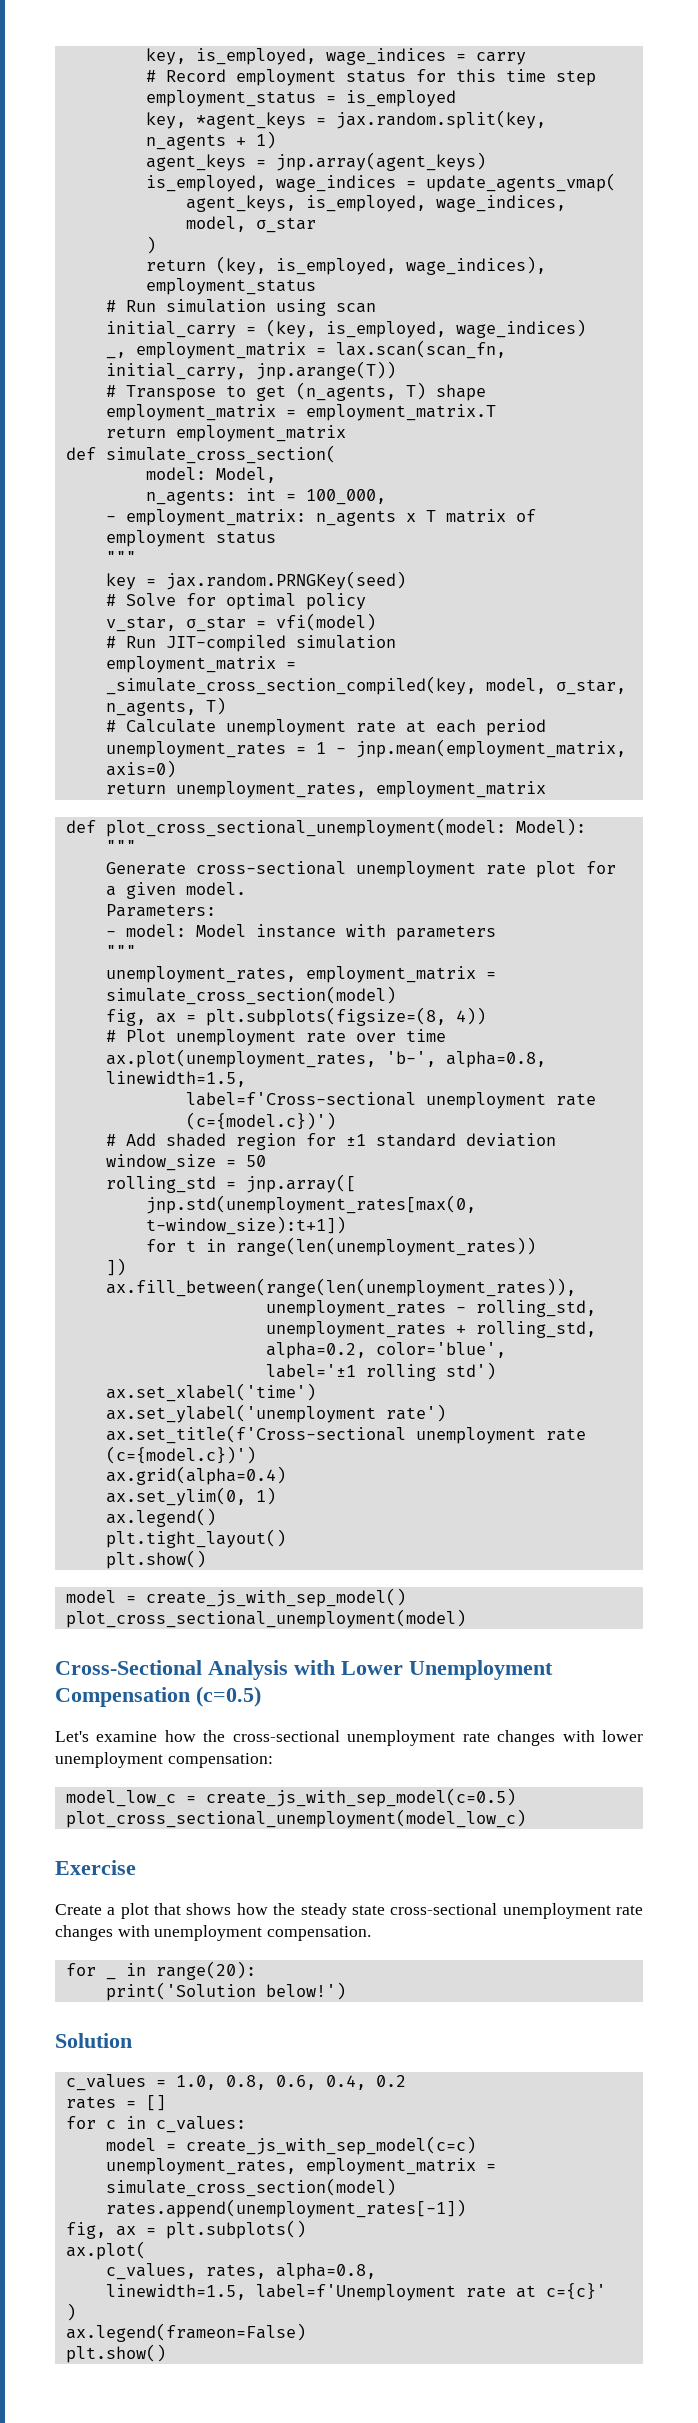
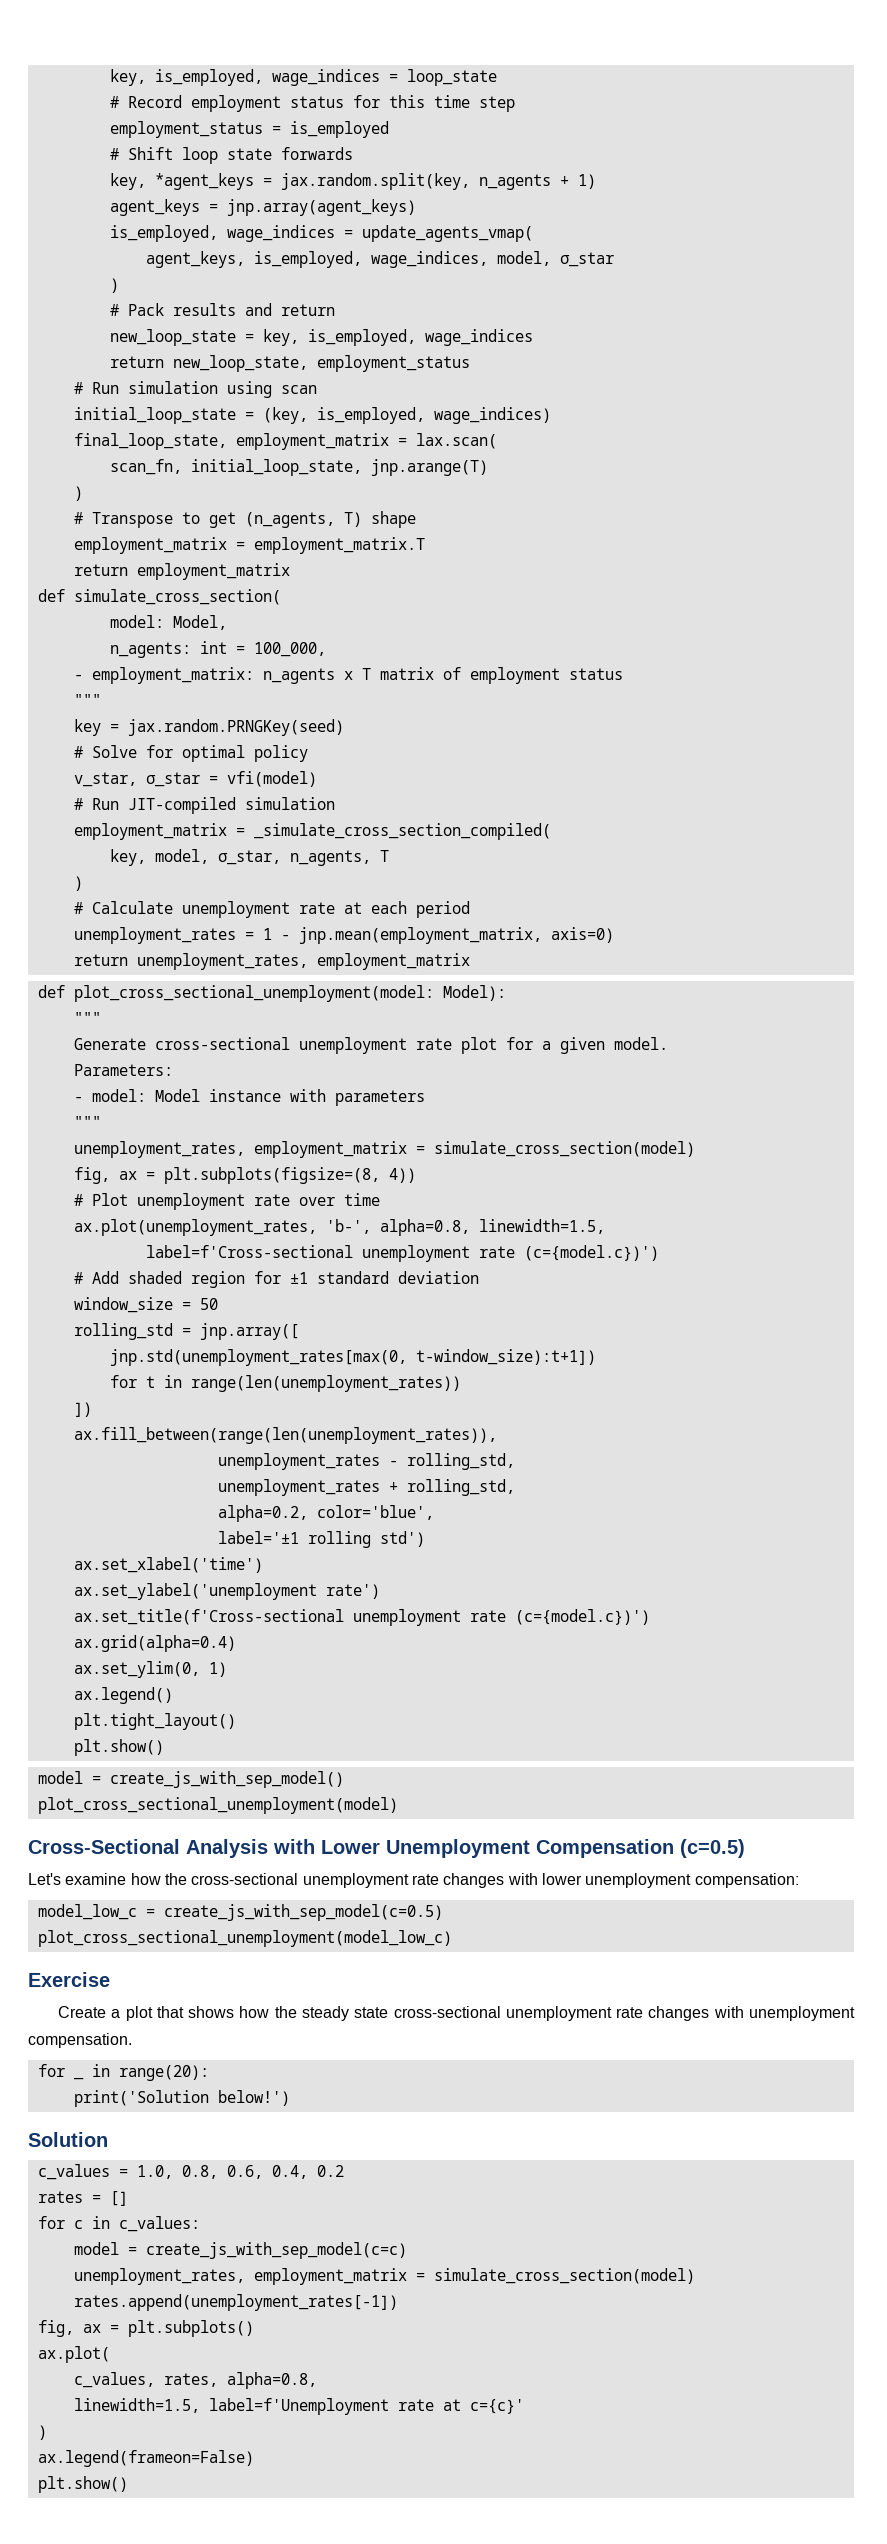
- key, is_employed, wage_indices = carry
+ key, is_employed, wage_indices = loop_state
+ # Shift loop state forwards
- return (key, is_employed, wage_indices), employment_status
+ # Pack results and return
+ new_loop_state = key, is_employed, wage_indices
+ return new_loop_state, employment_status
- initial_carry = (key, is_employed, wage_indices)
+ initial_loop_state = (key, is_employed, wage_indices)
- _, employment_matrix = lax.scan(scan_fn, initial_carry, jnp.arange(T))
+ final_loop_state, employment_matrix = lax.scan(
+ scan_fn, initial_loop_state, jnp.arange(T)
+ )
- employment_matrix = _simulate_cross_section_compiled(key, model, σ_star, n_agents, T)
+ employment_matrix = _simulate_cross_section_compiled(
+ key, model, σ_star, n_agents, T
+ )

